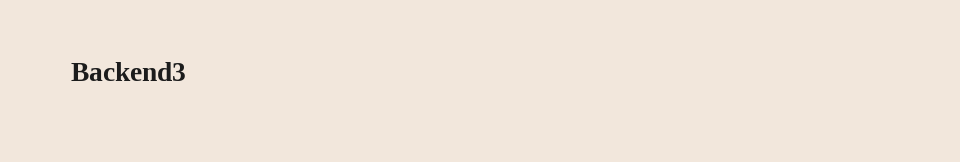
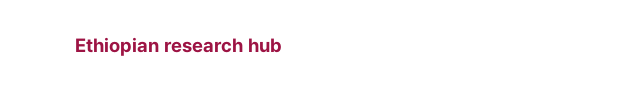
- Backend3
+ Ethiopian research hub

